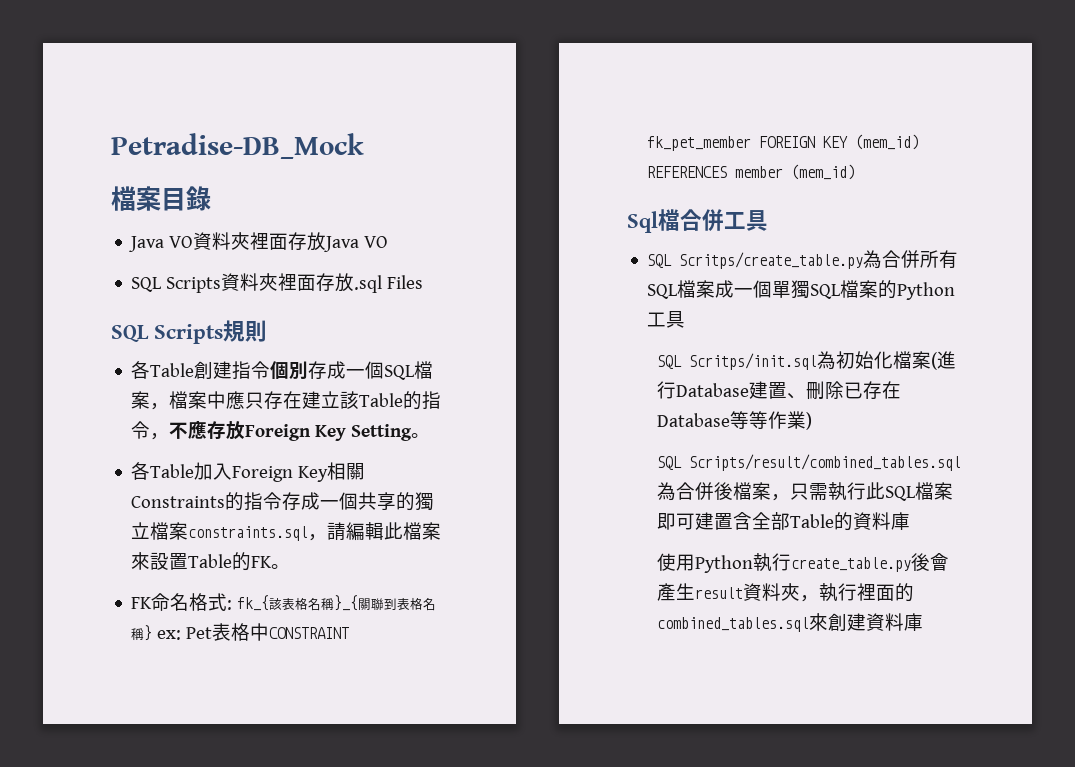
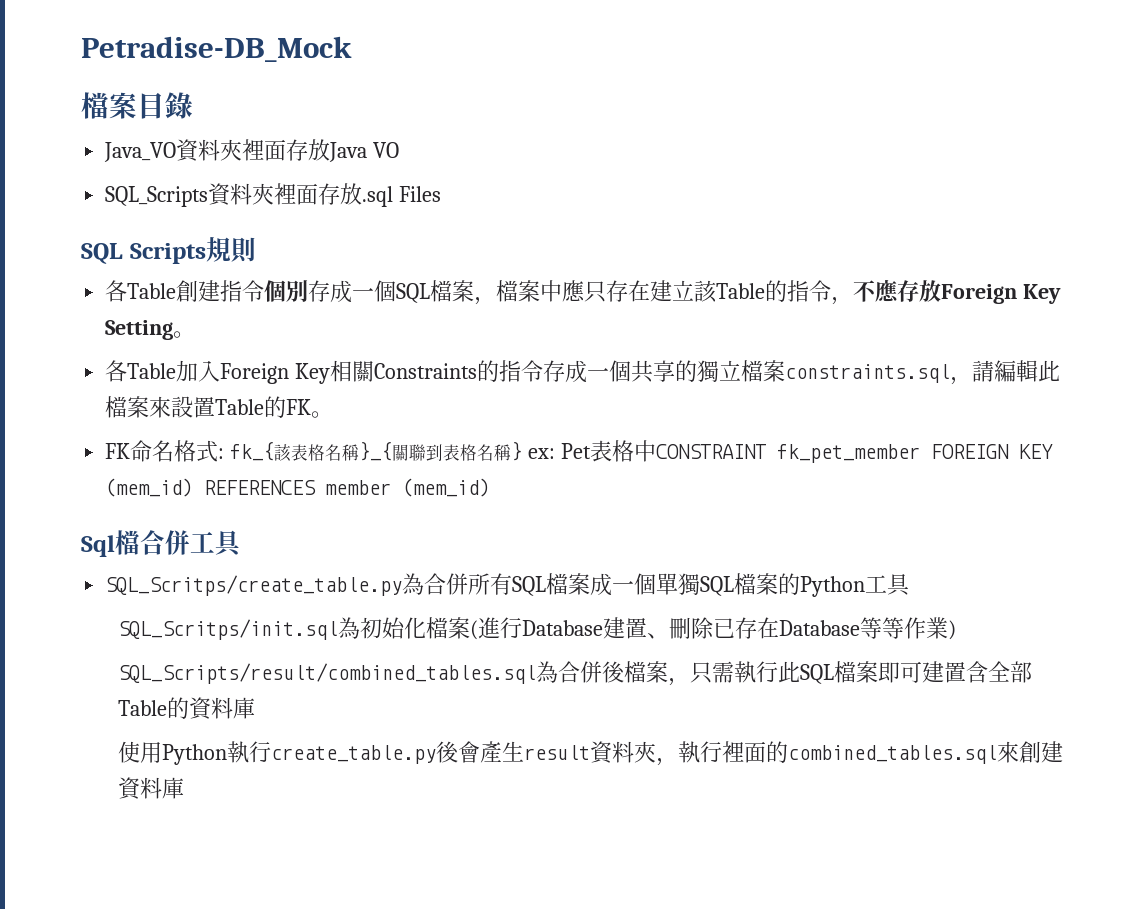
- Java VO資料夾裡面存放Java VO
+ Java_VO資料夾裡面存放Java VO
- SQL Scripts資料夾裡面存放.sql Files
+ SQL_Scripts資料夾裡面存放.sql Files
- SQL Scritps/create_table.py為合併所有SQL檔案成一個單獨SQL檔案的Python工具
+ SQL_Scritps/create_table.py為合併所有SQL檔案成一個單獨SQL檔案的Python工具
- SQL Scritps/init.sql為初始化檔案(進行Database建置、刪除已存在Database等等作業)
+ SQL_Scritps/init.sql為初始化檔案(進行Database建置、刪除已存在Database等等作業)
- SQL Scripts/result/combined_tables.sql為合併後檔案，只需執行此SQL檔案即可建置含全部Table的資料庫
+ SQL_Scripts/result/combined_tables.sql為合併後檔案，只需執行此SQL檔案即可建置含全部Table的資料庫

